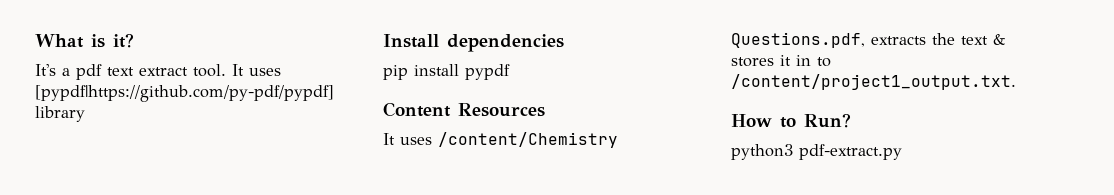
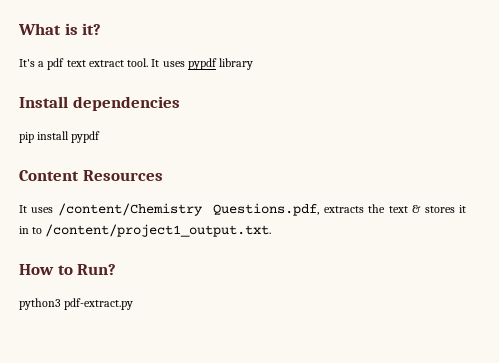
- It uses [pypdf|https://github.com/py-pdf/pypdf] library
+ It uses pypdf library

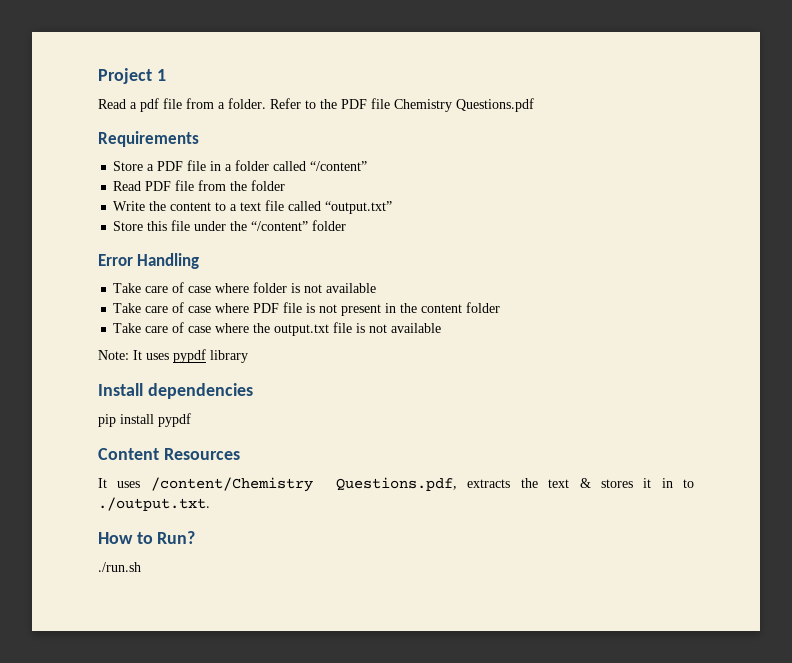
- What is it?
- It's a pdf text extract tool. It uses pypdf library
+ Project 1
+ Read a pdf file from a folder. Refer to the PDF file Chemistry Questions.pdf
+ Requirements
+ Store a PDF file in a folder called “/content”
+ Read PDF file from the folder
+ Write the content to a text file called “output.txt”
+ Store this file under the “/content” folder
+ Error Handling
+ Take care of case where folder is not available
+ Take care of case where PDF file is not present in the content folder
+ Take care of case where the output.txt file is not available
+ Note: It uses pypdf library
- It uses /content/Chemistry Questions.pdf, extracts the text & stores it in to /content/project1_output.txt.
+ It uses /content/Chemistry Questions.pdf, extracts the text & stores it in to ./output.txt.
- python3 pdf-extract.py
+ ./run.sh

